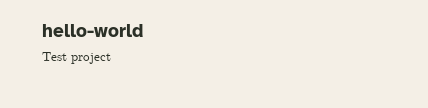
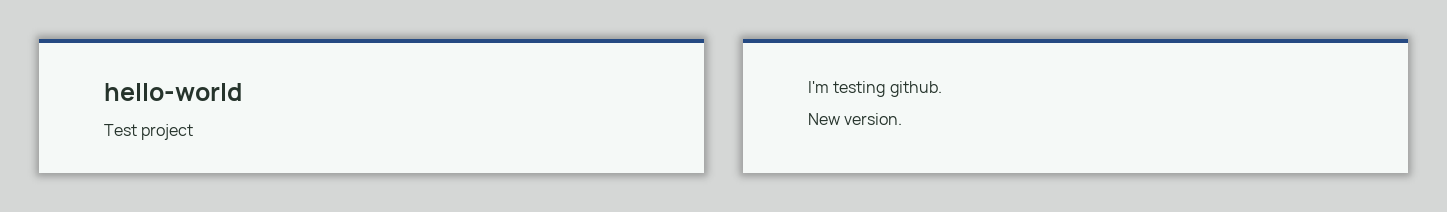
+ I'm testing github.
+ New version.

